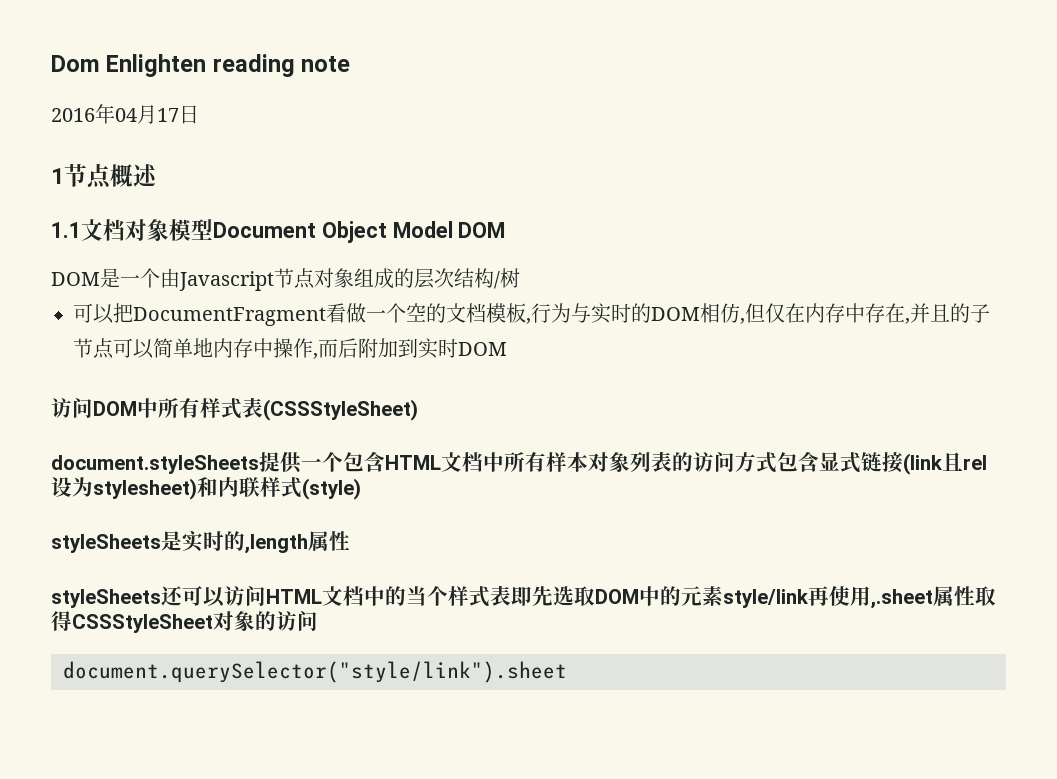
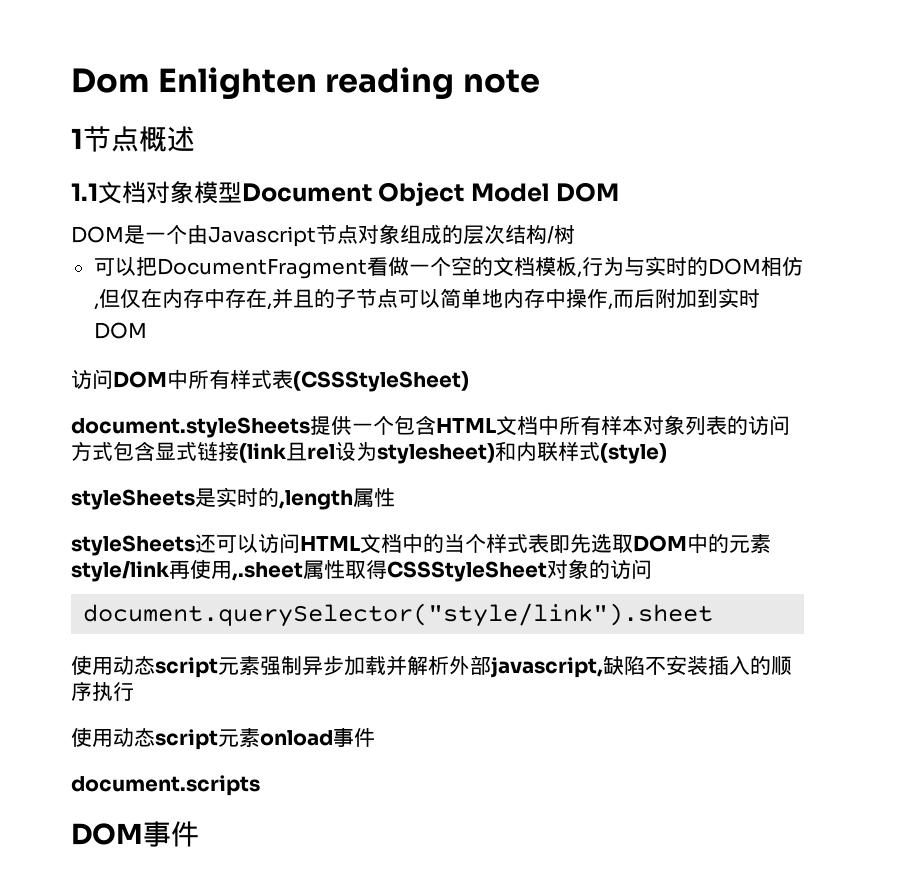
- 2016年04月17日
+ 使用动态script元素强制异步加载并解析外部javascript,缺陷不安装插入的顺序执行
+ 使用动态script元素onload事件
+ document.scripts
+ DOM事件

